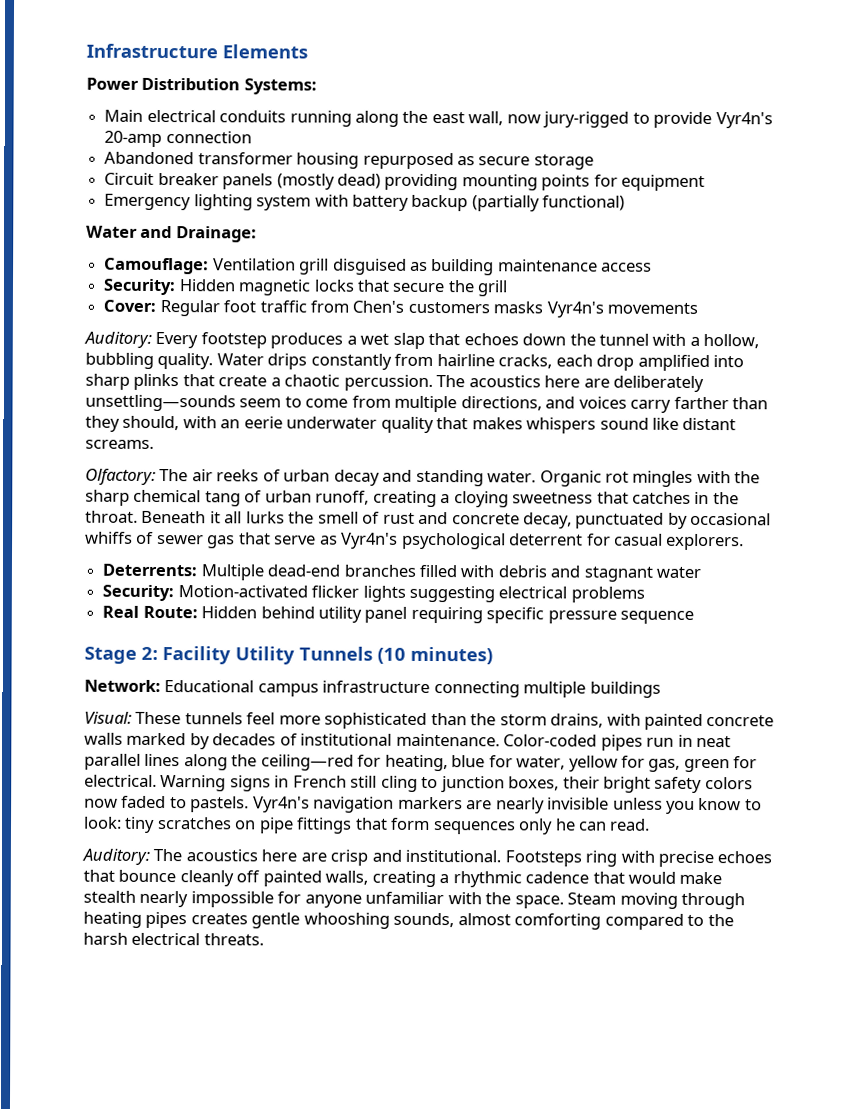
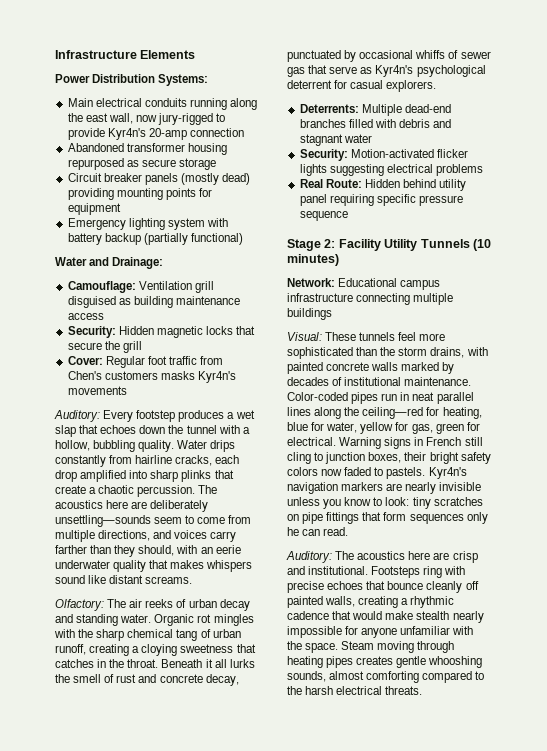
- Main electrical conduits running along the east wall, now jury-rigged to provide Vyr4n's 20-amp connection
+ Main electrical conduits running along the east wall, now jury-rigged to provide Kyr4n's 20-amp connection
- Cover: Regular foot traffic from Chen's customers masks Vyr4n's movements
+ Cover: Regular foot traffic from Chen's customers masks Kyr4n's movements
- Beneath it all lurks the smell of rust and concrete decay, punctuated by occasional whiffs of sewer gas that serve as Vyr4n's psychological deterrent for casual explorers.
+ Beneath it all lurks the smell of rust and concrete decay, punctuated by occasional whiffs of sewer gas that serve as Kyr4n's psychological deterrent for casual explorers.
- Vyr4n's navigation markers are nearly invisible unless you know to look: tiny scratches on pipe fittings that form sequences only he can read.
+ Kyr4n's navigation markers are nearly invisible unless you know to look: tiny scratches on pipe fittings that form sequences only he can read.

